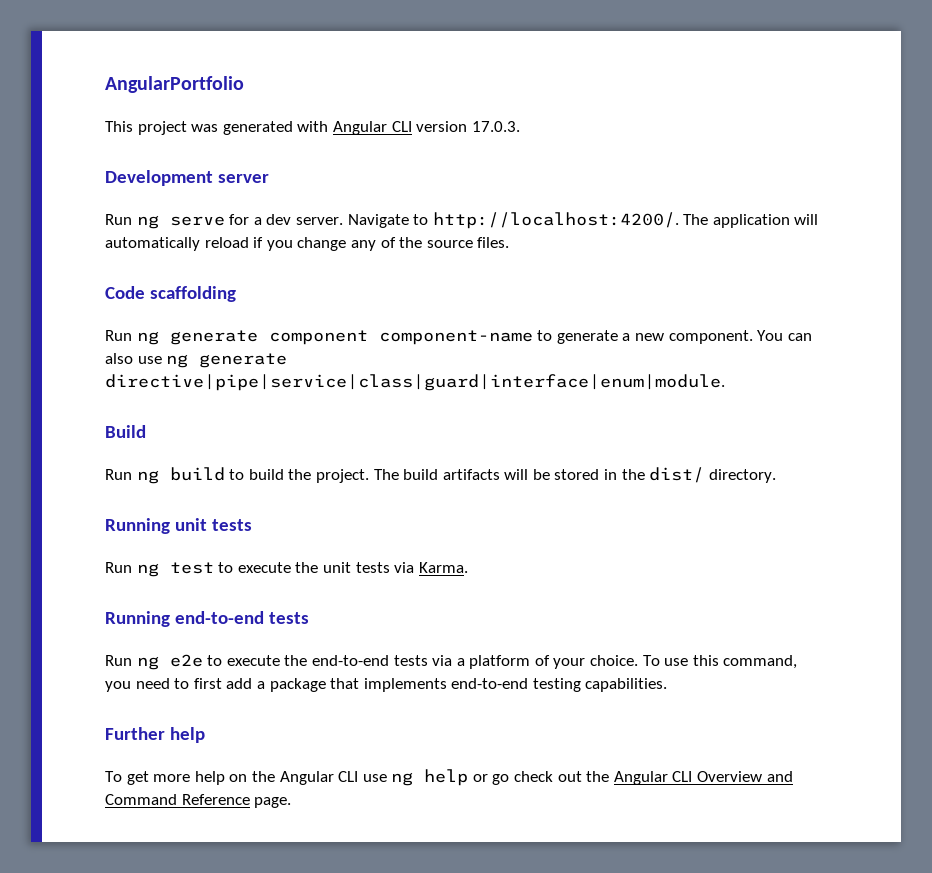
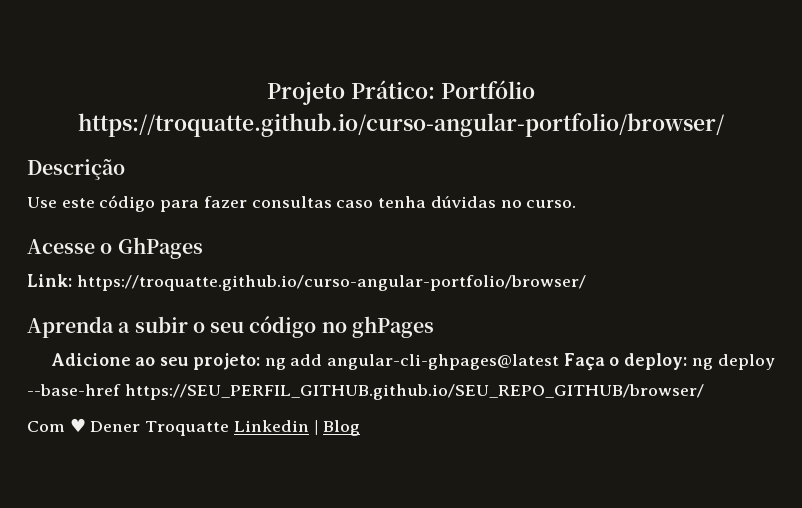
- AngularPortfolio
- This project was generated with Angular CLI version 17.0.3.
- Development server
- Run ng serve for a dev server. Navigate to http://localhost:4200/. The application will automatically reload if you change any of the source files.
- Code scaffolding
- Run ng generate component component-name to generate a new component. You can also use ng generate directive|pipe|service|class|guard|interface|enum|module.
- Build
- Run ng build to build the project. The build artifacts will be stored in the dist/ directory.
- Running unit tests
- Run ng test to execute the unit tests via Karma.
- Running end-to-end tests
- Run ng e2e to execute the end-to-end tests via a platform of your choice. To use this command, you need to first add a package that implements end-to-end testing capabilities.
- Further help
- To get more help on the Angular CLI use ng help or go check out the Angular CLI Overview and Command Reference page.
+ Projeto Prático: Portfólio
+ https://troquatte.github.io/curso-angular-portfolio/browser/
+ Descrição
+ Use este código para fazer consultas caso tenha dúvidas no curso.
+ Acesse o GhPages
+ Link: https://troquatte.github.io/curso-angular-portfolio/browser/
+ Aprenda a subir o seu código no ghPages
+ Adicione ao seu projeto: ng add angular-cli-ghpages@latest Faça o deploy: ng deploy --base-href https://SEU_PERFIL_GITHUB.github.io/SEU_REPO_GITHUB/browser/
+ Com ♥ Dener Troquatte Linkedin | Blog

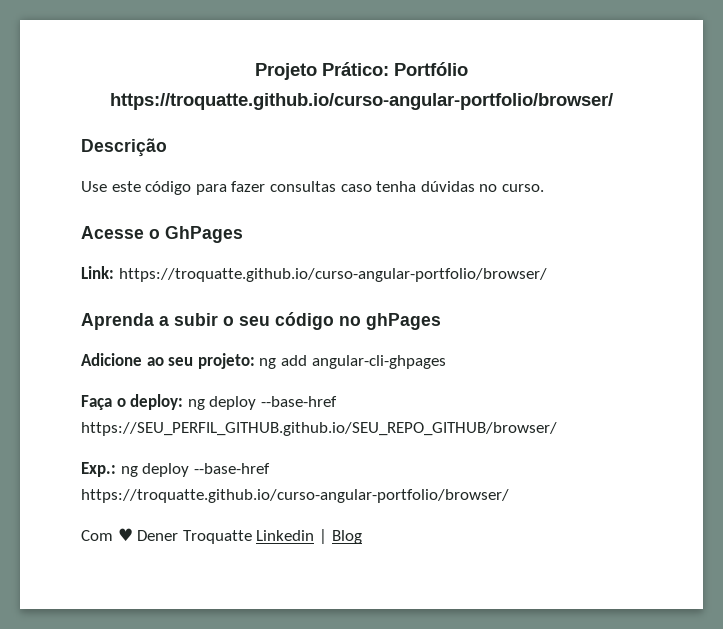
- Adicione ao seu projeto: ng add angular-cli-ghpages@latest Faça o deploy: ng deploy --base-href https://SEU_PERFIL_GITHUB.github.io/SEU_REPO_GITHUB/browser/
+ Adicione ao seu projeto: ng add angular-cli-ghpages
+ Faça o deploy: ng deploy --base-href https://SEU_PERFIL_GITHUB.github.io/SEU_REPO_GITHUB/browser/
+ Exp.: ng deploy --base-href https://troquatte.github.io/curso-angular-portfolio/browser/

